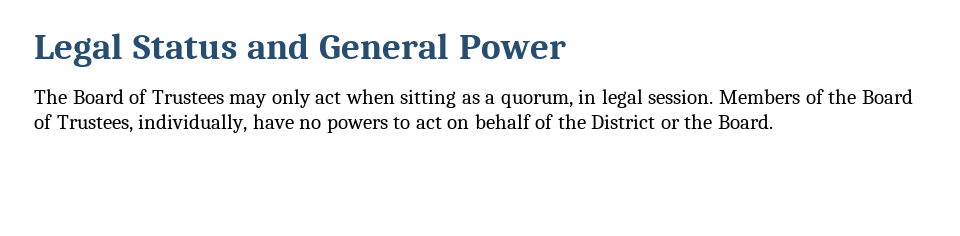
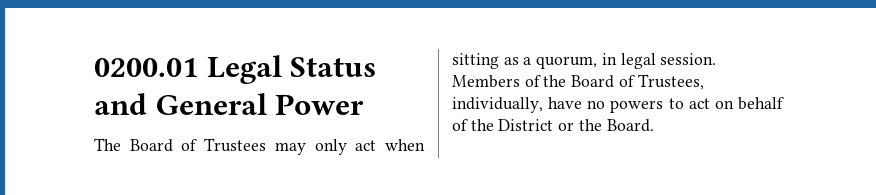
- Legal Status and General Power
+ 0200.01 Legal Status and General Power

